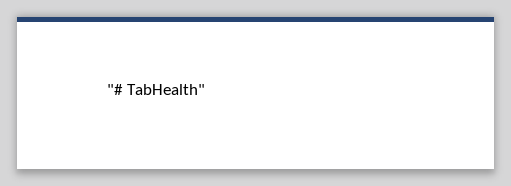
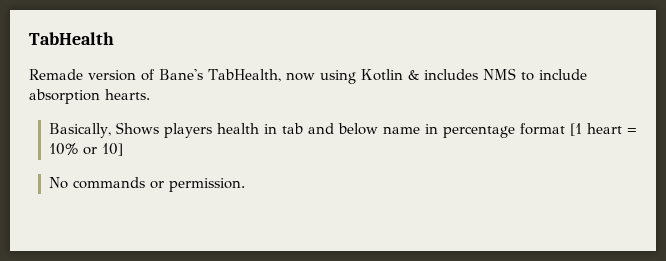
- "# TabHealth"
+ TabHealth
+ Remade version of Bane's TabHealth, now using Kotlin & includes NMS to include absorption hearts.
+ Basically, Shows players health in tab and below name in percentage format [1 heart = 10% or 10]
+ No commands or permission.

